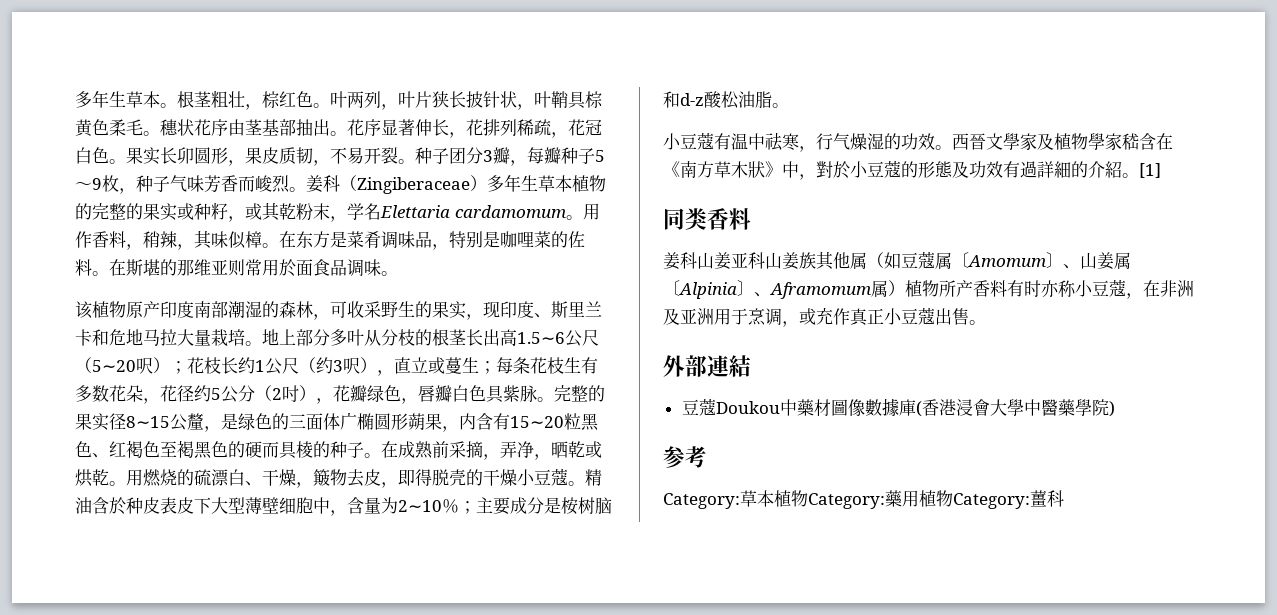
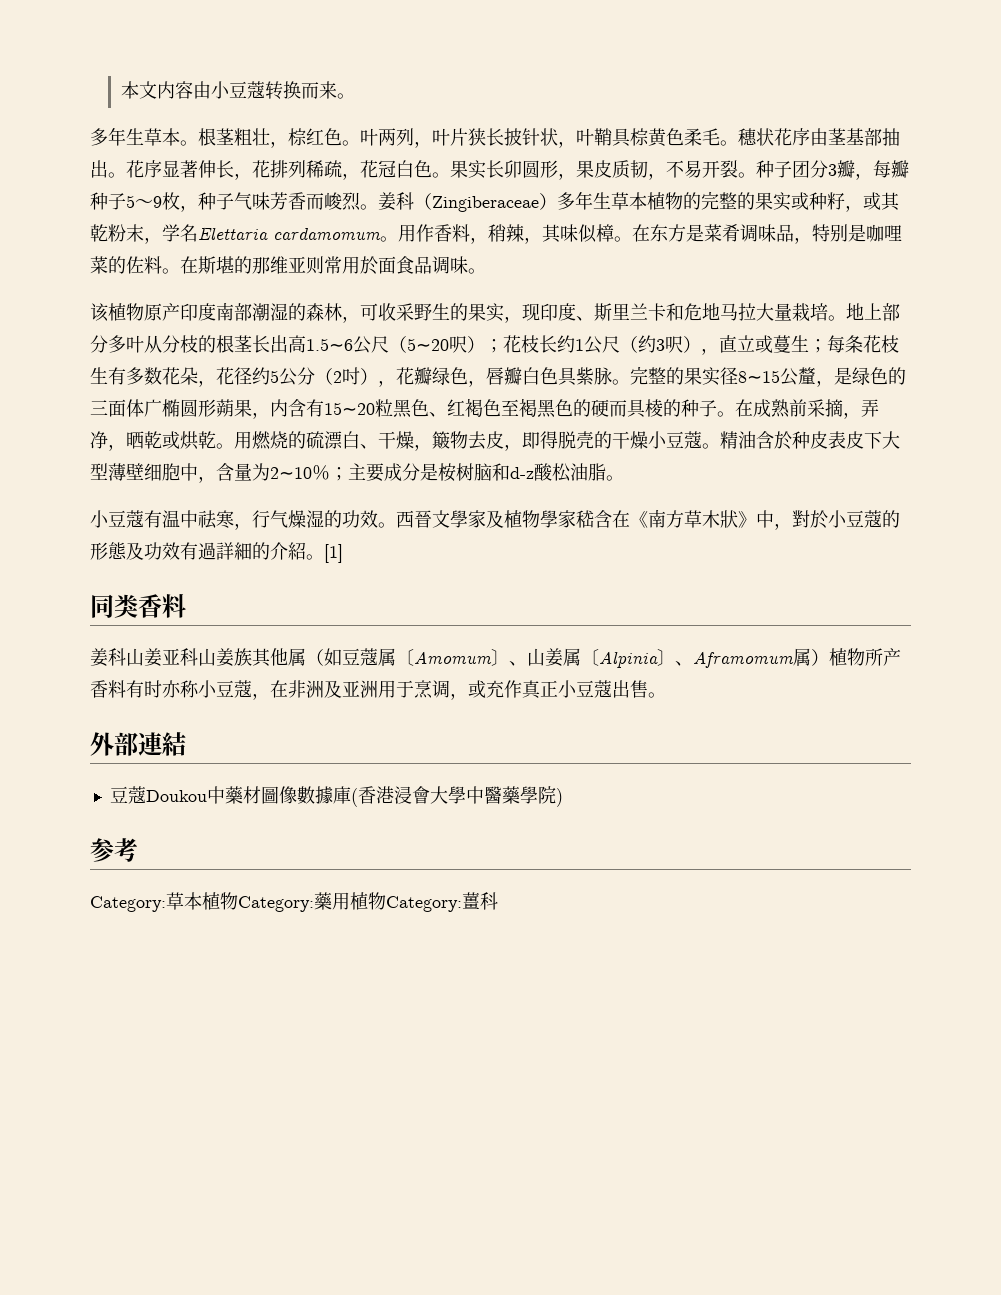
+ 本文内容由小豆蔻转换而来。

